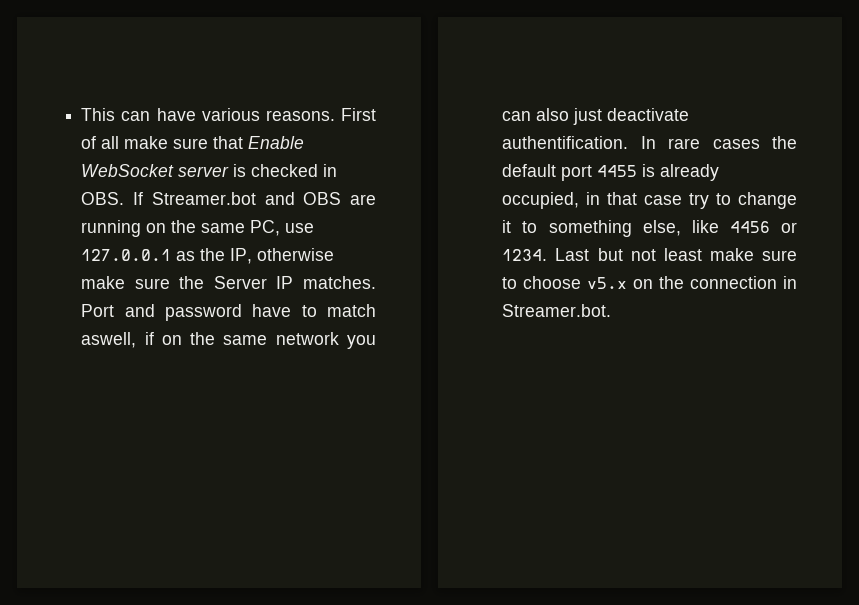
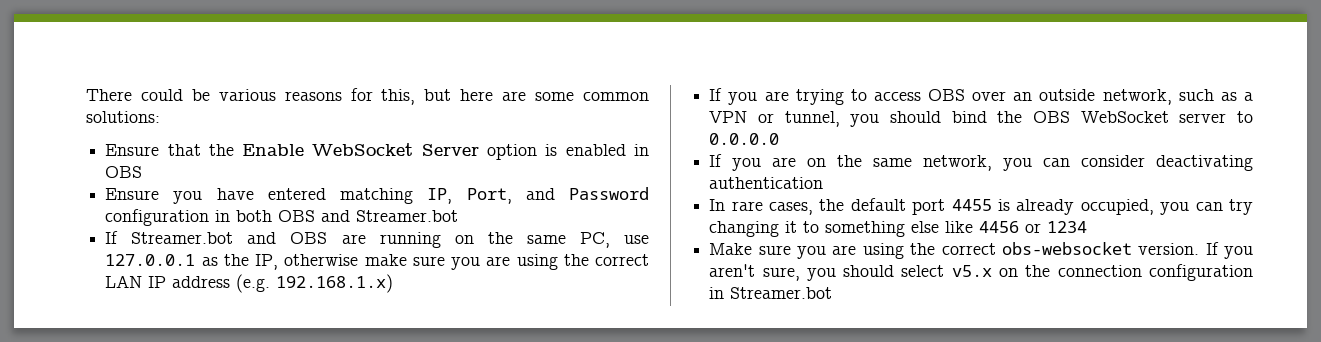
- This can have various reasons. First of all make sure that Enable WebSocket server is checked in OBS. If Streamer.bot and OBS are running on the same PC, use 127.0.0.1 as the IP, otherwise make sure the Server IP matches. Port and password have to match aswell, if on the same network you can also just deactivate authentification. In rare cases the default port 4455 is already occupied, in that case try to change it to something else, like 4456 or 1234. Last but not least make sure to choose v5.x on the connection in Streamer.bot.
+ There could be various reasons for this, but here are some common solutions:
+ Ensure that the Enable WebSocket Server option is enabled in OBS
+ Ensure you have entered matching IP, Port, and Password configuration in both OBS and Streamer.bot
+ If Streamer.bot and OBS are running on the same PC, use 127.0.0.1 as the IP, otherwise make sure you are using the correct LAN IP address (e.g. 192.168.1.x)
+ If you are trying to access OBS over an outside network, such as a VPN or tunnel, you should bind the OBS WebSocket server to 0.0.0.0
+ If you are on the same network, you can consider deactivating authentication
+ In rare cases, the default port 4455 is already occupied, you can try changing it to something else like 4456 or 1234
+ Make sure you are using the correct obs-websocket version. If you aren't sure, you should select v5.x on the connection configuration in Streamer.bot

